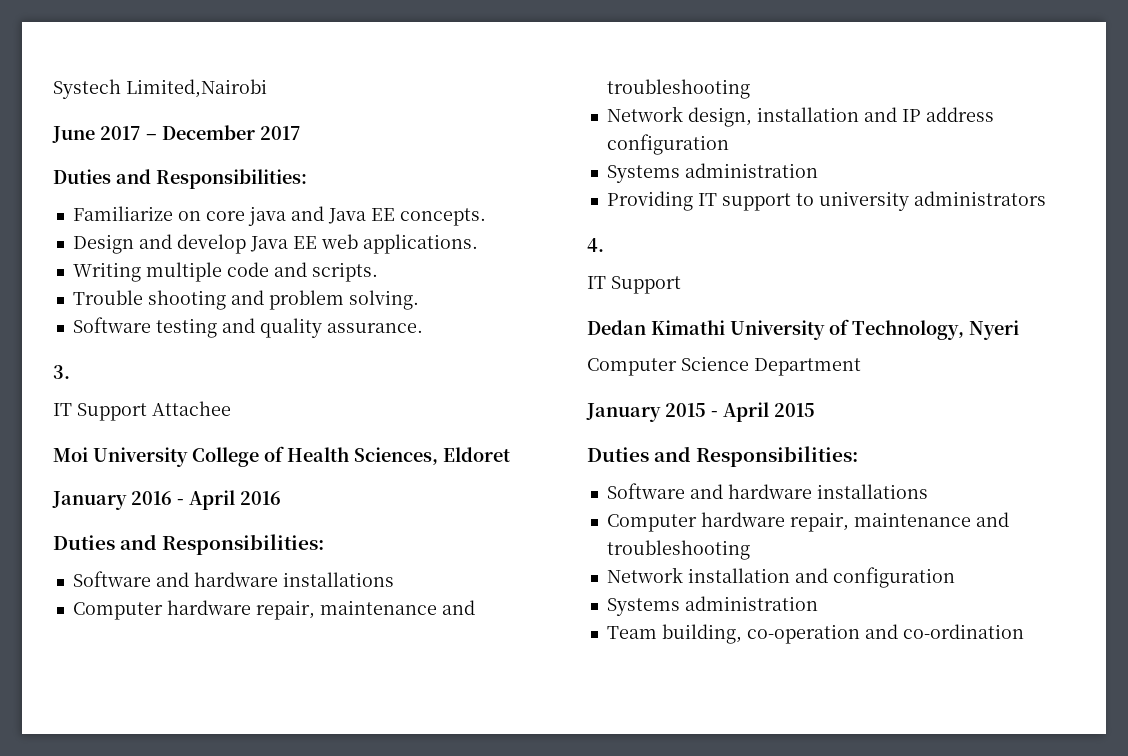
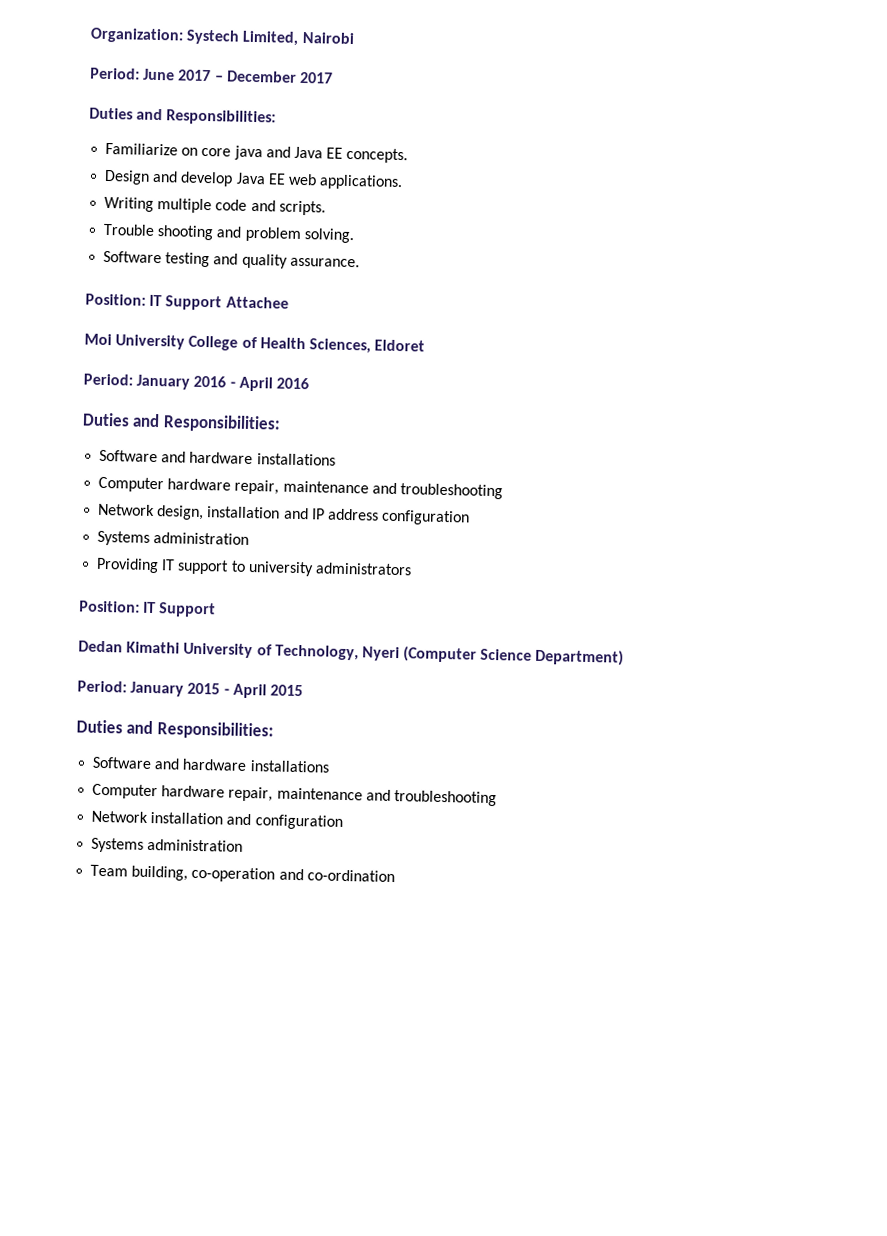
- Systech Limited,Nairobi
- June 2017 – December 2017
+ Organization: Systech Limited, Nairobi
+ Period: June 2017 – December 2017
- 3.
- IT Support Attachee
+ Position: IT Support Attachee
- January 2016 - April 2016
+ Period: January 2016 - April 2016
  Providing IT support to university administrators
- 4.
- IT Support
+ Position: IT Support
- Dedan Kimathi University of Technology, Nyeri
- Computer Science Department
- January 2015 - April 2015
+ Dedan Kimathi University of Technology, Nyeri (Computer Science Department)
+ Period: January 2015 - April 2015

